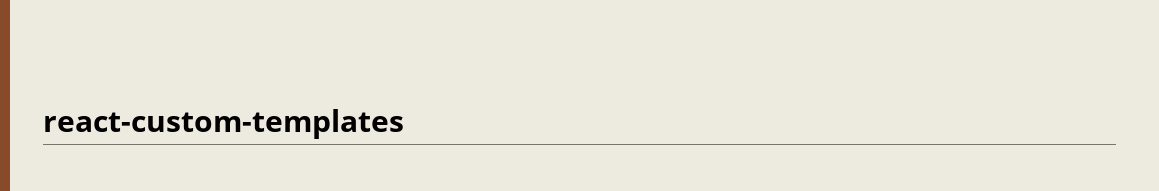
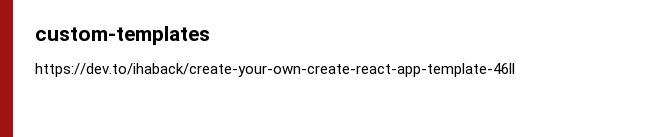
- react-custom-templates
+ custom-templates
+ https://dev.to/ihaback/create-your-own-create-react-app-template-46ll

